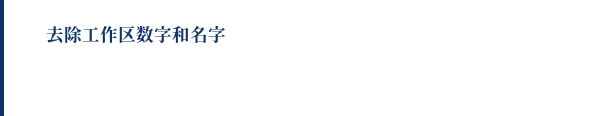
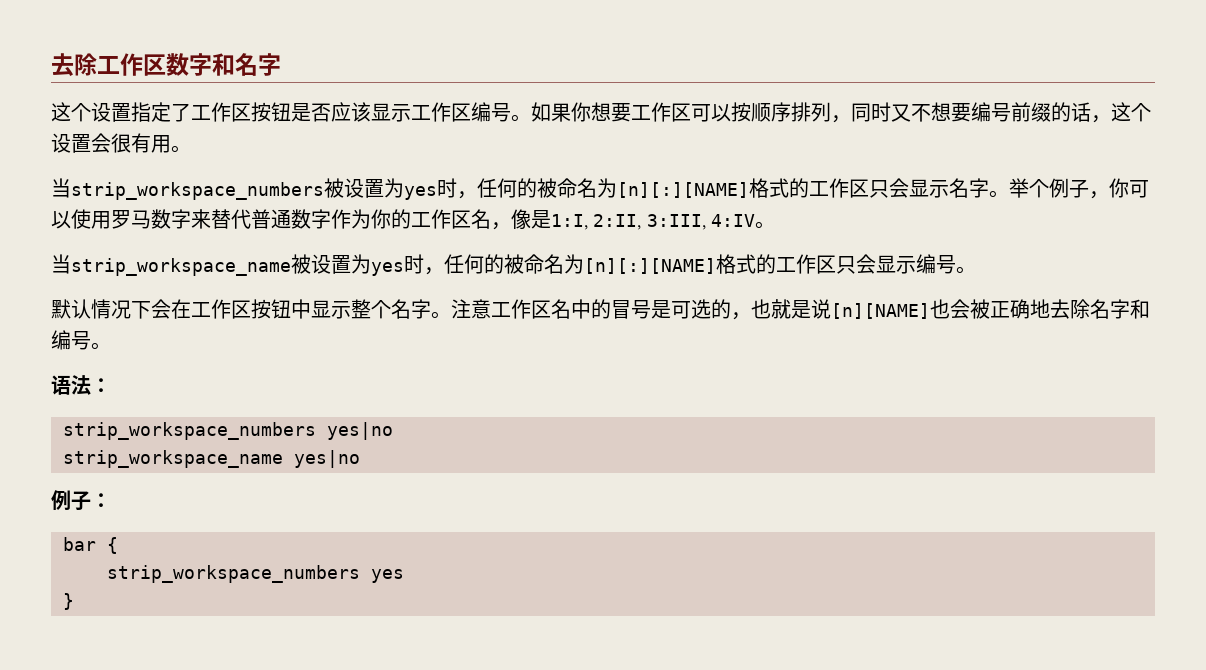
+ 这个设置指定了工作区按钮是否应该显示工作区编号。如果你想要工作区可以按顺序排列，同时又不想要编号前缀的话，这个设置会很有用。
+ 当strip_workspace_numbers被设置为yes时，任何的被命名为[n][:][NAME]格式的工作区只会显示名字。举个例子，你可以使用罗马数字来替代普通数字作为你的工作区名，像是1:I, 2:II, 3:III, 4:IV。
+ 当strip_workspace_name被设置为yes时，任何的被命名为[n][:][NAME]格式的工作区只会显示编号。
+ 默认情况下会在工作区按钮中显示整个名字。注意工作区名中的冒号是可选的，也就是说[n][NAME]也会被正确地去除名字和编号。
+ 语法：
+ strip_workspace_numbers yes|no
+ strip_workspace_name yes|no
+ 例子：
+ bar {
+ strip_workspace_numbers yes
+ }

